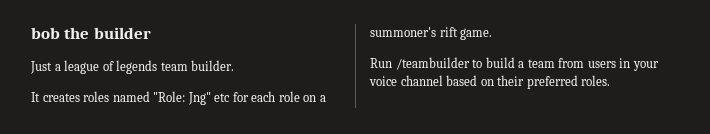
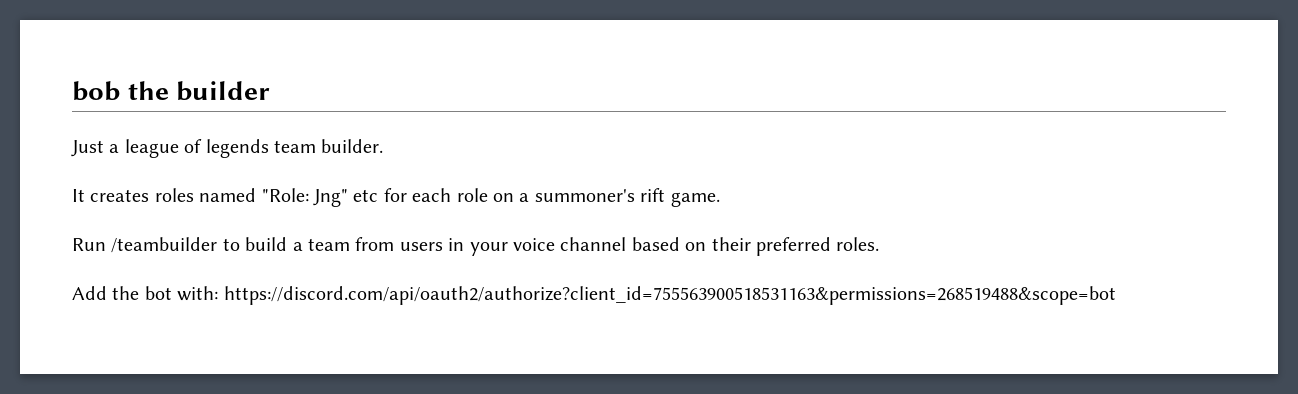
+ Add the bot with: https://discord.com/api/oauth2/authorize?client_id=755563900518531163&permissions=268519488&scope=bot

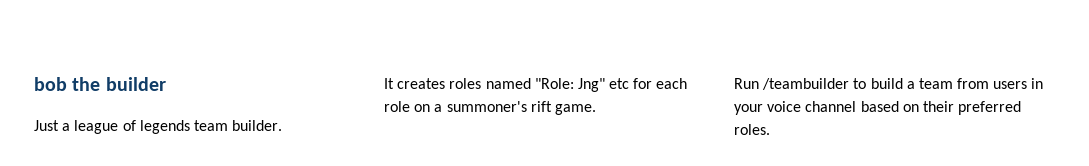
- Add the bot with: https://discord.com/api/oauth2/authorize?client_id=755563900518531163&permissions=268519488&scope=bot

